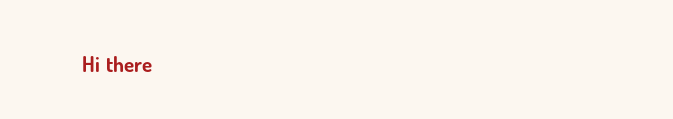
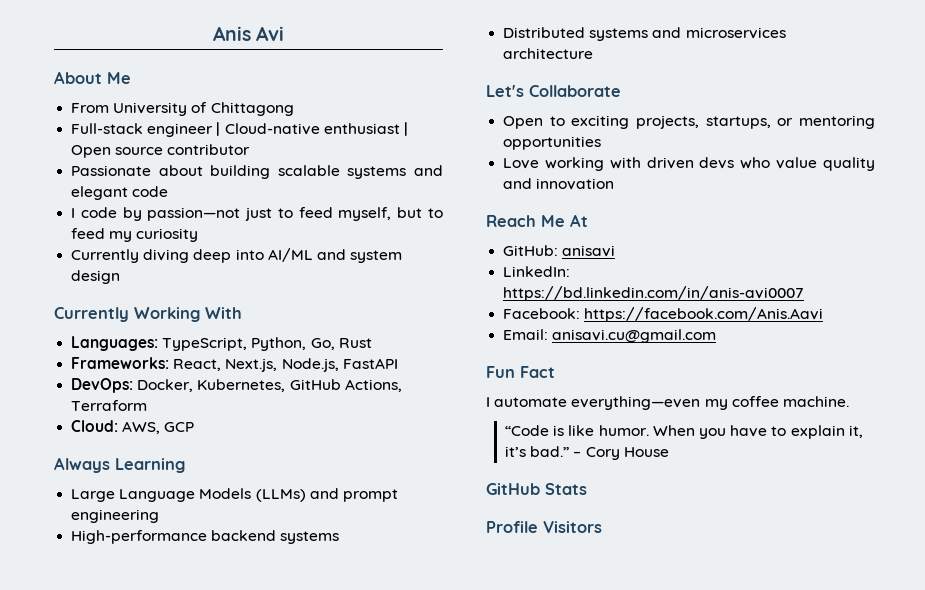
- Hi there
+ Anis Avi
+ About Me
+ From University of Chittagong
+ Full-stack engineer | Cloud-native enthusiast | Open source contributor
+ Passionate about building scalable systems and elegant code
+ I code by passion—not just to feed myself, but to feed my curiosity
+ Currently diving deep into AI/ML and system design
+ Currently Working With
+ Languages: TypeScript, Python, Go, Rust
+ Frameworks: React, Next.js, Node.js, FastAPI
+ DevOps: Docker, Kubernetes, GitHub Actions, Terraform
+ Cloud: AWS, GCP
+ Always Learning
+ Large Language Models (LLMs) and prompt engineering
+ High-performance backend systems
+ Distributed systems and microservices architecture
+ Let's Collaborate
+ Open to exciting projects, startups, or mentoring opportunities
+ Love working with driven devs who value quality and innovation
+ Reach Me At
+ GitHub: anisavi
+ LinkedIn: https://bd.linkedin.com/in/anis-avi0007
+ Facebook: https://facebook.com/Anis.Aavi
+ Email: anisavi.cu@gmail.com
+ Fun Fact
+ I automate everything—even my coffee machine.
+ “Code is like humor. When you have to explain it, it’s bad.” – Cory House
+ GitHub Stats
+ Profile Visitors

